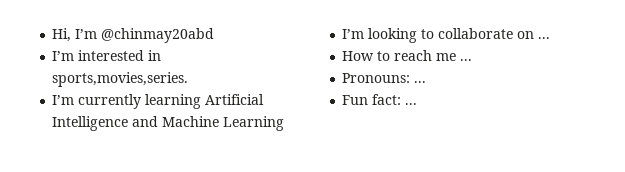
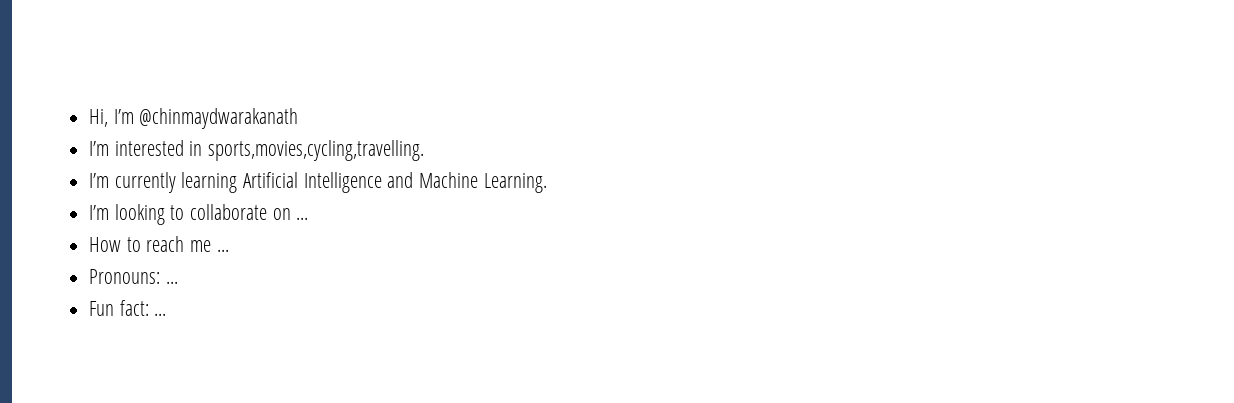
- Hi, I’m @chinmay20abd
+ Hi, I’m @chinmaydwarakanath
- I’m interested in sports,movies,series.
+ I’m interested in sports,movies,cycling,travelling.
- I’m currently learning Artificial Intelligence and Machine Learning
+ I’m currently learning Artificial Intelligence and Machine Learning.

